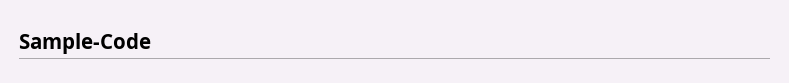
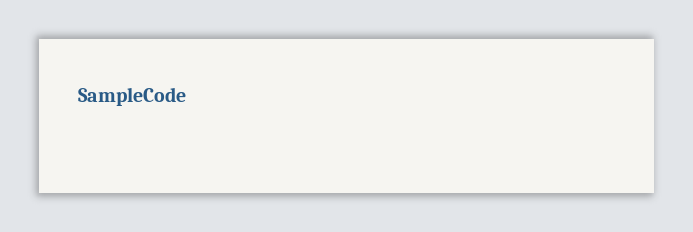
- Sample-Code
+ SampleCode

